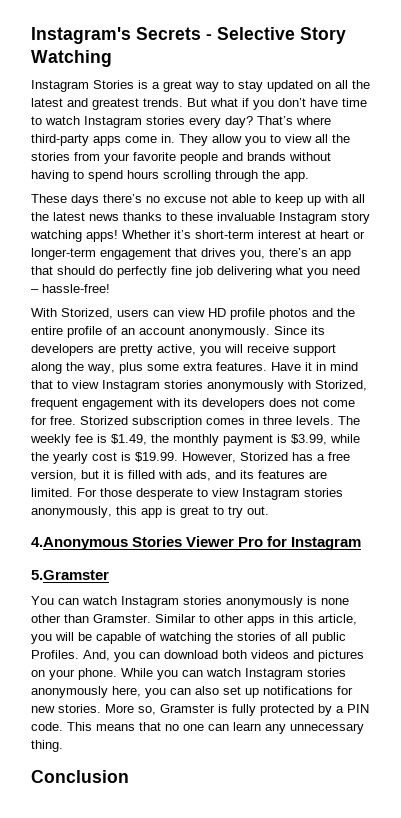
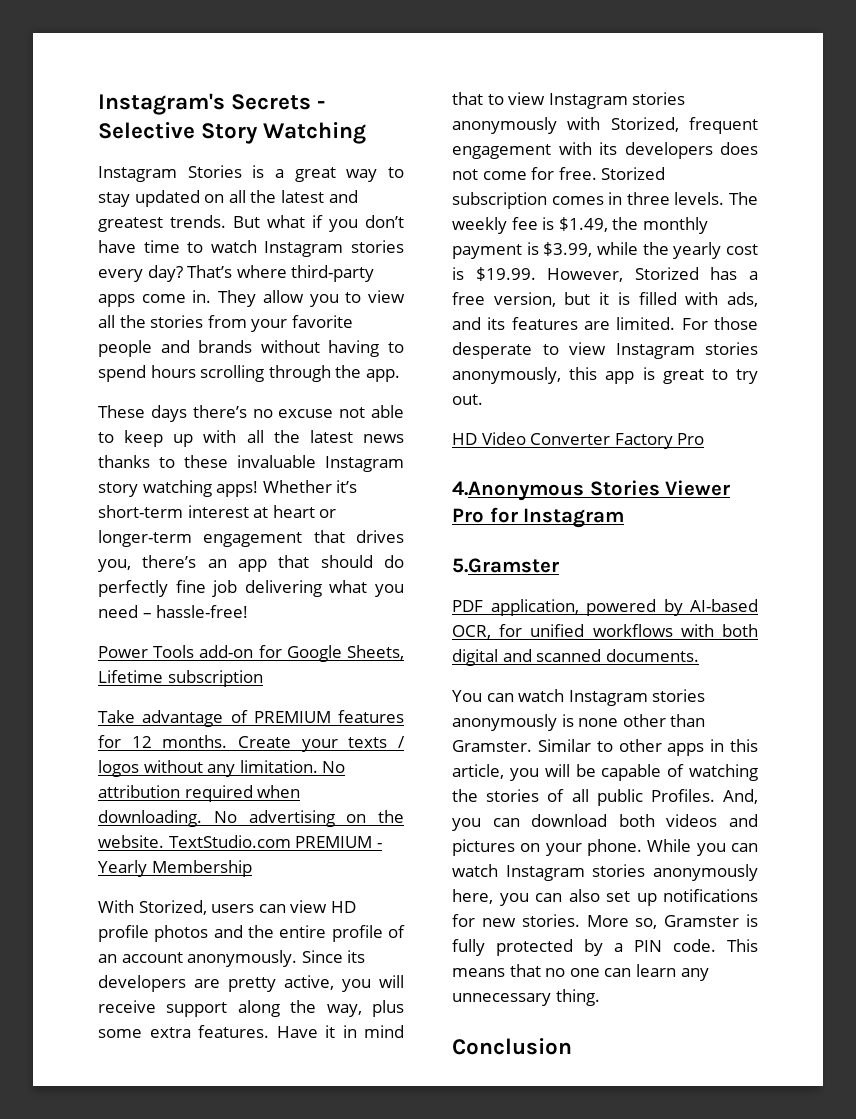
+ Power Tools add-on for Google Sheets, Lifetime subscription
+ Take advantage of PREMIUM features for 12 months. Create your texts / logos without any limitation. No attribution required when downloading. No advertising on the website. TextStudio.com PREMIUM - Yearly Membership
+ HD Video Converter Factory Pro
+ PDF application, powered by AI-based OCR, for unified workflows with both digital and scanned documents.

